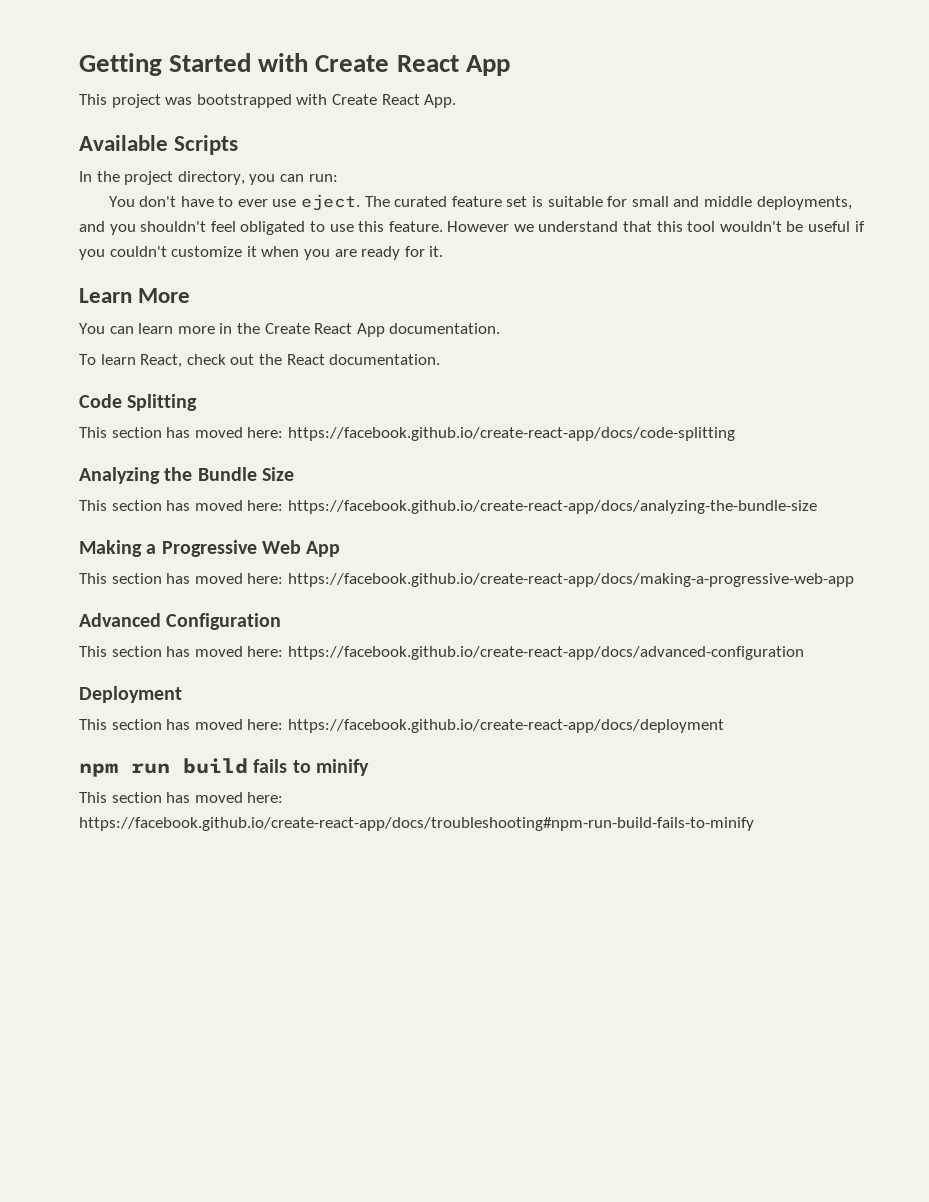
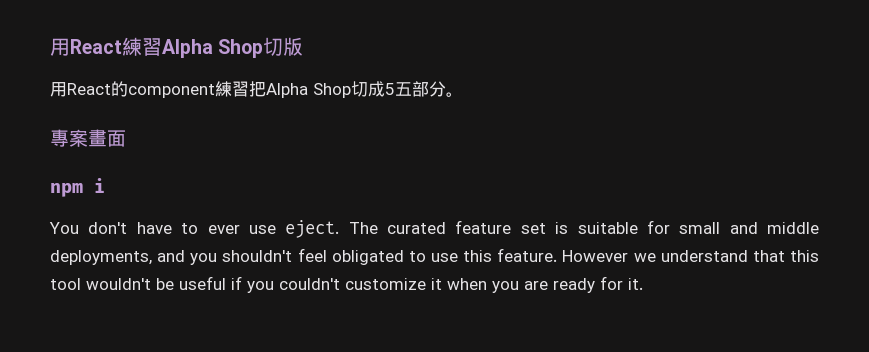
- Getting Started with Create React App
- This project was bootstrapped with Create React App.
- Available Scripts
- In the project directory, you can run:
+ 用React練習Alpha Shop切版
+ 用React的component練習把Alpha Shop切成5五部分。
+ 專案畫面
+ npm i
- Learn More
- You can learn more in the Create React App documentation.
- To learn React, check out the React documentation.
- Code Splitting
- This section has moved here: https://facebook.github.io/create-react-app/docs/code-splitting
- Analyzing the Bundle Size
- This section has moved here: https://facebook.github.io/create-react-app/docs/analyzing-the-bundle-size
- Making a Progressive Web App
- This section has moved here: https://facebook.github.io/create-react-app/docs/making-a-progressive-web-app
- Advanced Configuration
- This section has moved here: https://facebook.github.io/create-react-app/docs/advanced-configuration
- Deployment
- This section has moved here: https://facebook.github.io/create-react-app/docs/deployment
- npm run build fails to minify
- This section has moved here: https://facebook.github.io/create-react-app/docs/troubleshooting#npm-run-build-fails-to-minify

